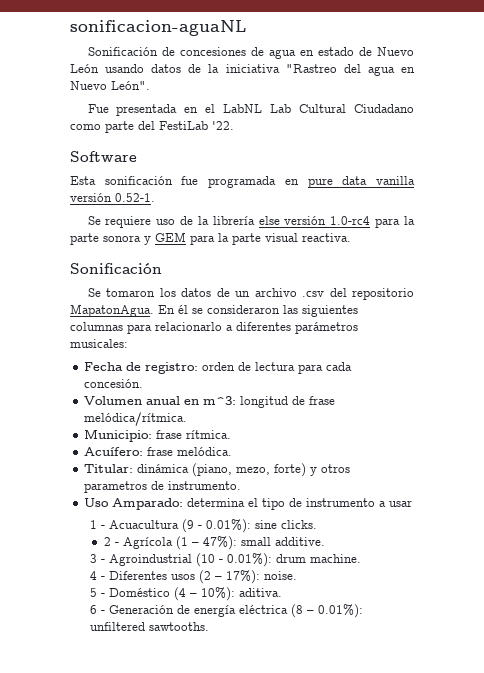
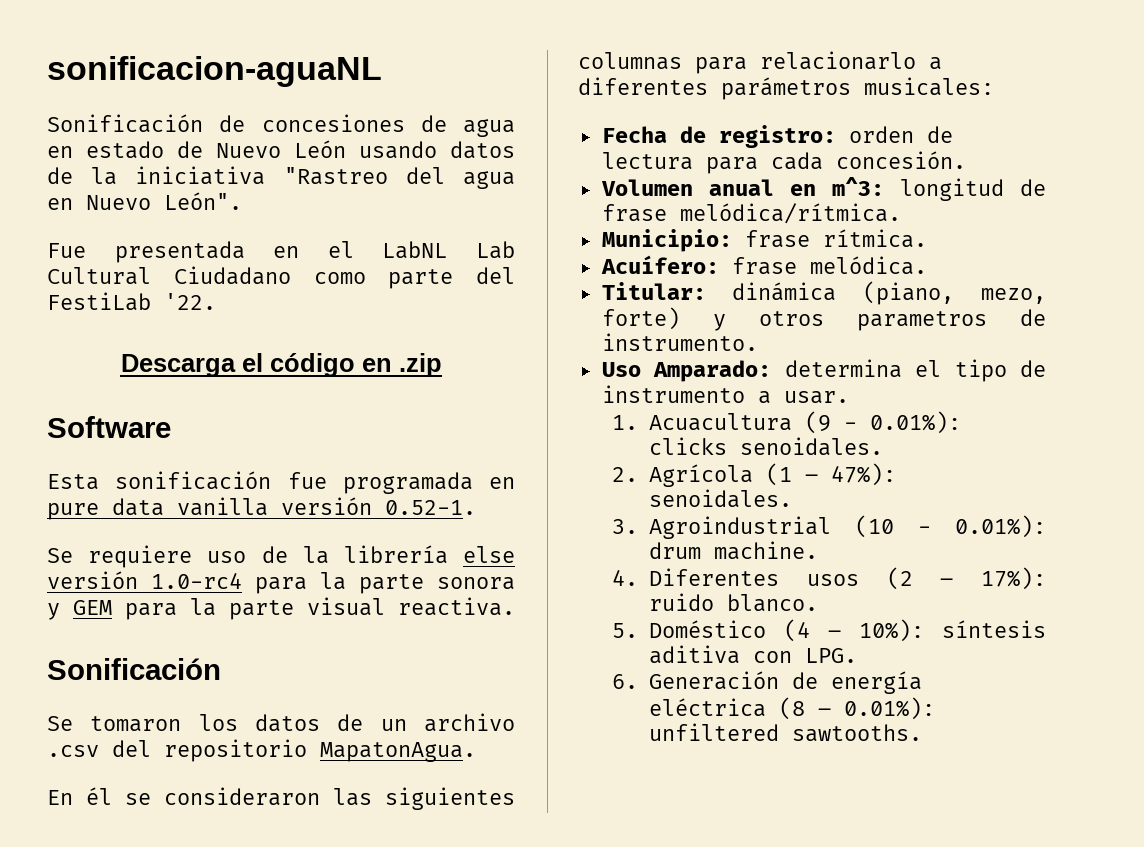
+ Descarga el código en .zip
- Se tomaron los datos de un archivo .csv del repositorio MapatonAgua. En él se consideraron las siguientes columnas para relacionarlo a diferentes parámetros musicales:
+ Se tomaron los datos de un archivo .csv del repositorio MapatonAgua.
+ En él se consideraron las siguientes columnas para relacionarlo a diferentes parámetros musicales:
- Uso Amparado: determina el tipo de instrumento a usar
- 1 - Acuacultura (9 - 0.01%): sine clicks.
- 2 - Agrícola (1 – 47%): small additive.
- 3 - Agroindustrial (10 - 0.01%): drum machine.
+ Uso Amparado: determina el tipo de instrumento a usar.
+ 1. Acuacultura (9 - 0.01%): clicks senoidales.
+ 2. Agrícola (1 – 47%): senoidales.
+ 3. Agroindustrial (10 - 0.01%): drum machine.
- 4 - Diferentes usos (2 – 17%): noise.
- 5 - Doméstico (4 – 10%): aditiva.
- 6 - Generación de energía eléctrica (8 – 0.01%): unfiltered sawtooths.
+ 4. Diferentes usos (2 – 17%): ruido blanco.
+ 5. Doméstico (4 – 10%): síntesis aditiva con LPG.
+ 6. Generación de energía eléctrica (8 – 0.01%): unfiltered sawtooths.

